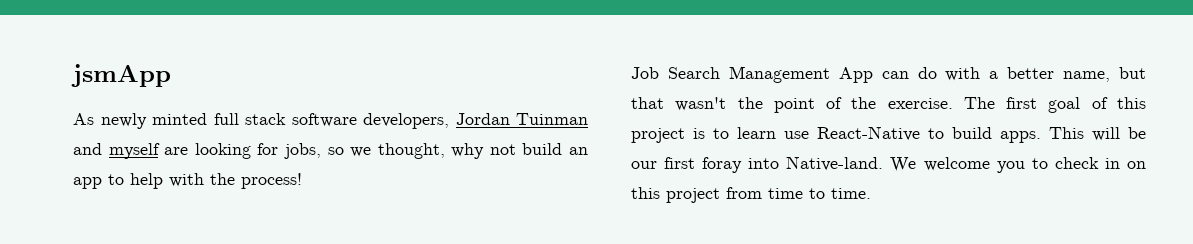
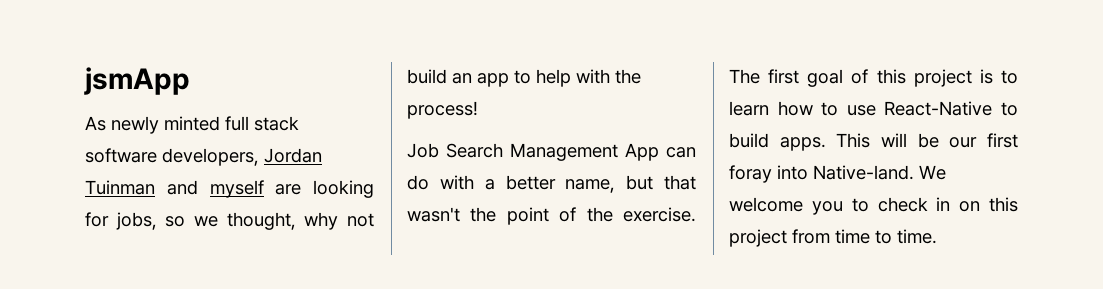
- The first goal of this project is to learn use React-Native to build apps.
+ The first goal of this project is to learn how to use React-Native to build apps.

